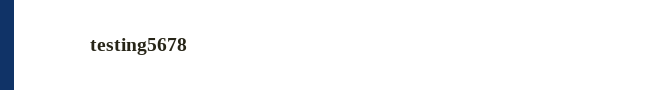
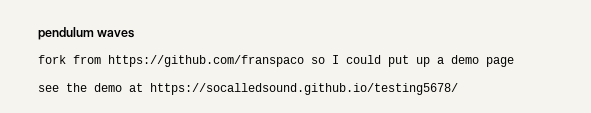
- testing5678
+ pendulum waves
+ fork from https://github.com/franspaco so I could put up a demo page
+ see the demo at https://socalledsound.github.io/testing5678/

